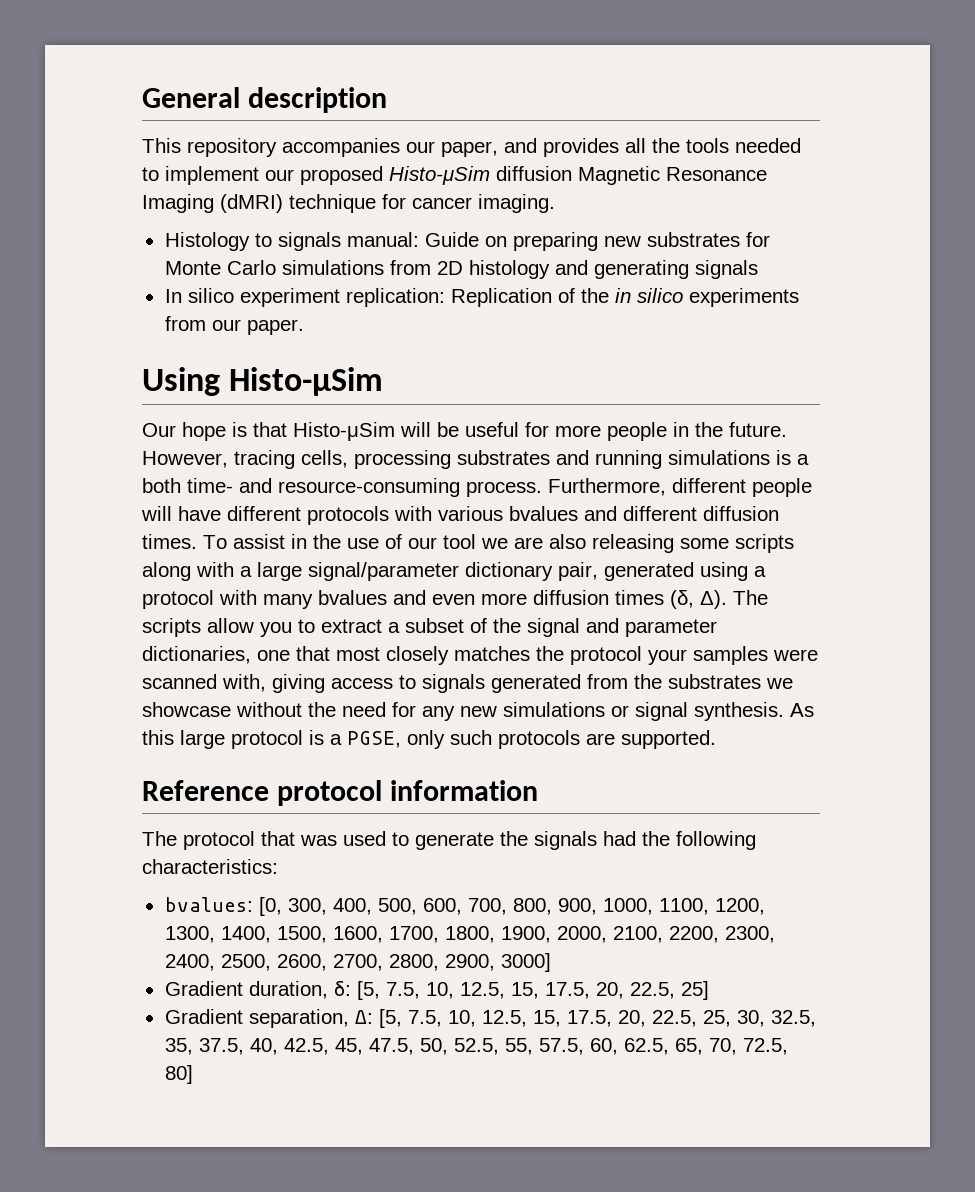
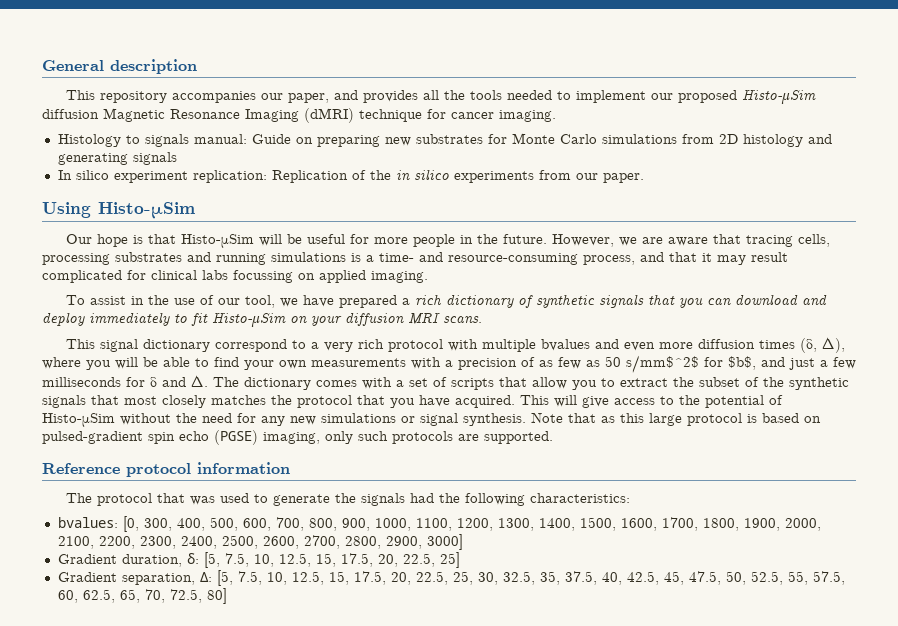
- However, tracing cells, processing substrates and running simulations is a both time- and resource-consuming process. Furthermore, different people will have different protocols with various bvalues and different diffusion times. To assist in the use of our tool we are also releasing some scripts along with a large signal/parameter dictionary pair, generated using a protocol with many bvalues and even more diffusion times (δ, Δ). The scripts allow you to extract a subset of the signal and parameter dictionaries, one that most closely matches the protocol your samples were scanned with, giving access to signals generated from the substrates we showcase without the need for any new simulations or signal synthesis.
+ However, we are aware that tracing cells, processing substrates and running simulations is a time- and resource-consuming process, and that it may result complicated for clinical labs focussing on applied imaging.
+ To assist in the use of our tool, we have prepared a rich dictionary of synthetic signals that you can download and deploy immediately to fit Histo-μSim on your diffusion MRI scans.
+ This signal dictionary correspond to a very rich protocol with multiple bvalues and even more diffusion times (δ, Δ), where you will be able to find your own measurements with a precision of as few as 50 s/mm$^2$ for $b$, and just a few milliseconds for δ and Δ. The dictionary comes with a set of scripts that allow you to extract the subset of the synthetic signals that most closely matches the protocol that you have acquired. This will give access to the potential of Histo-μSim without the need for any new simulations or signal synthesis.
- As this large protocol is a PGSE, only such protocols are supported.
+ Note that as this large protocol is based on pulsed-gradient spin echo (PGSE) imaging, only such protocols are supported.

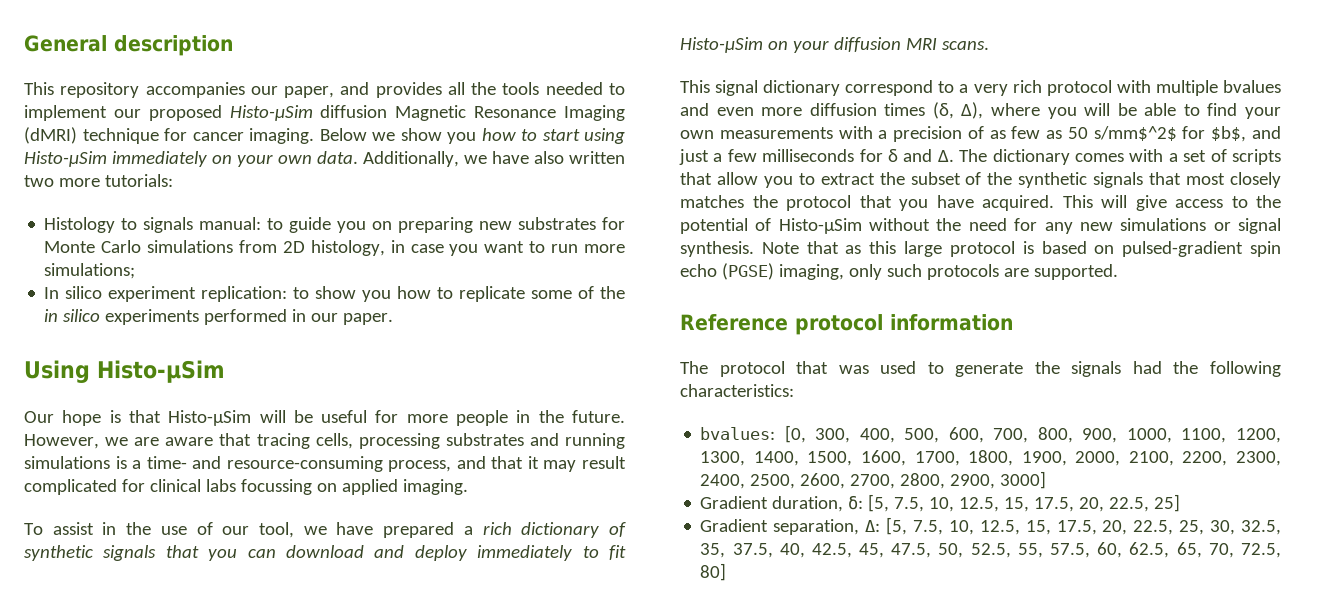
+ Below we show you how to start using Histo-μSim immediately on your own data. Additionally, we have also written two more tutorials:
- Histology to signals manual: Guide on preparing new substrates for Monte Carlo simulations from 2D histology and generating signals
- In silico experiment replication: Replication of the in silico experiments from our paper.
+ Histology to signals manual: to guide you on preparing new substrates for Monte Carlo simulations from 2D histology, in case you want to run more simulations;
+ In silico experiment replication: to show you how to replicate some of the in silico experiments performed in our paper.

